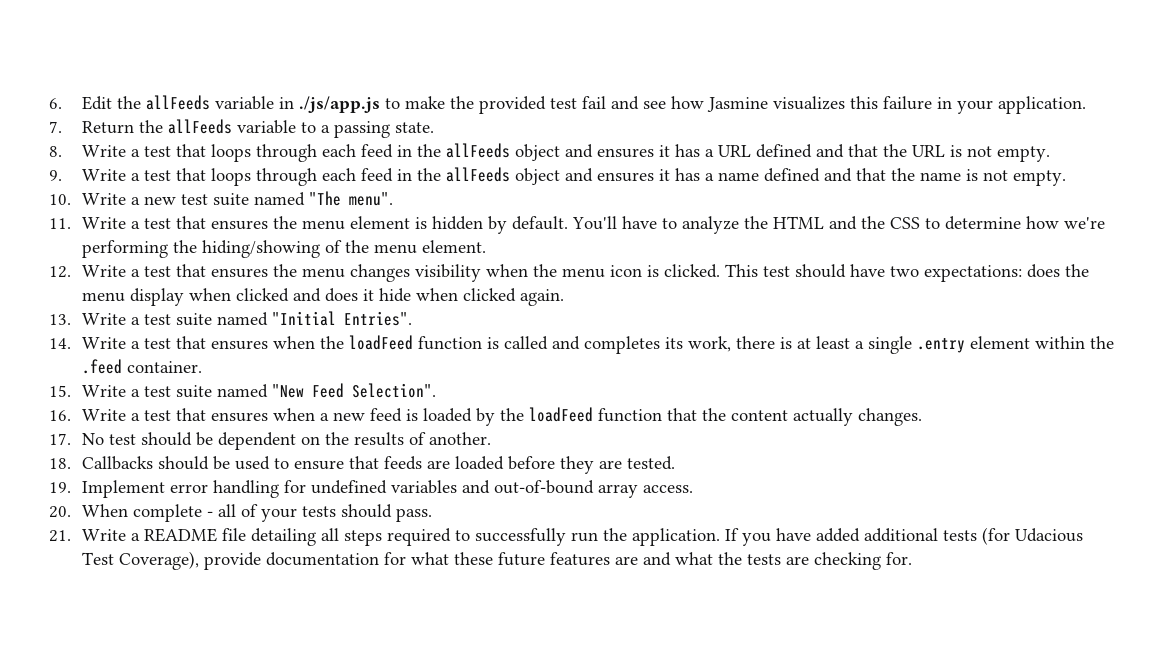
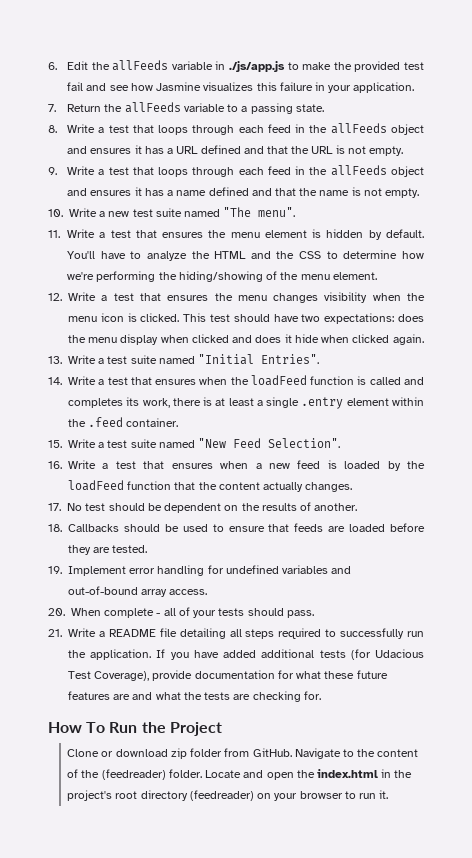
+ How To Run the Project
+ Clone or download zip folder from GitHub. Navigate to the content of the (feedreader) folder. Locate and open the index.html in the project's root directory (feedreader) on your browser to run it.

